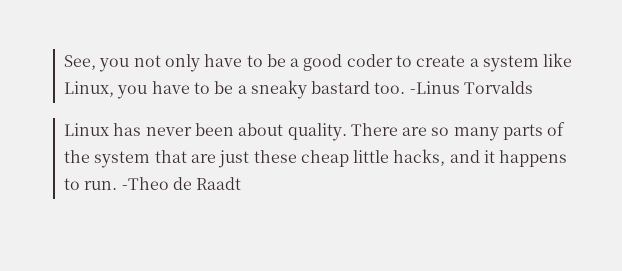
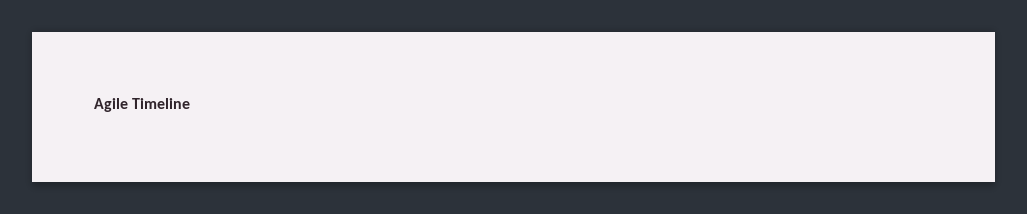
- See, you not only have to be a good coder to create a system like Linux, you have to be a sneaky bastard too. -Linus Torvalds
- Linux has never been about quality. There are so many parts of the system that are just these cheap little hacks, and it happens to run. -Theo de Raadt
+ Agile Timeline

